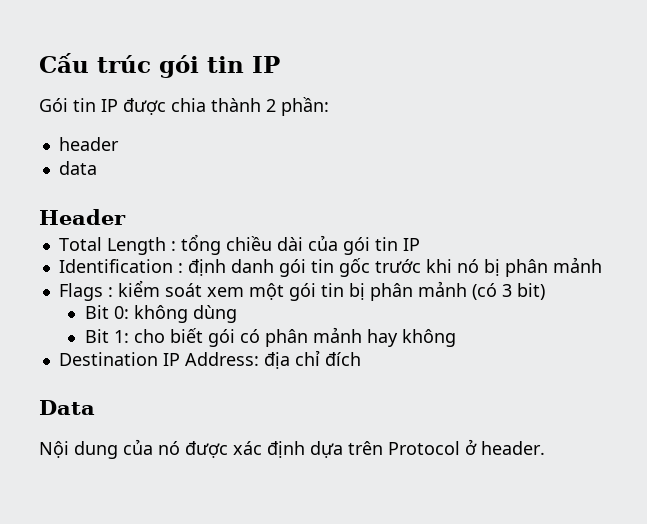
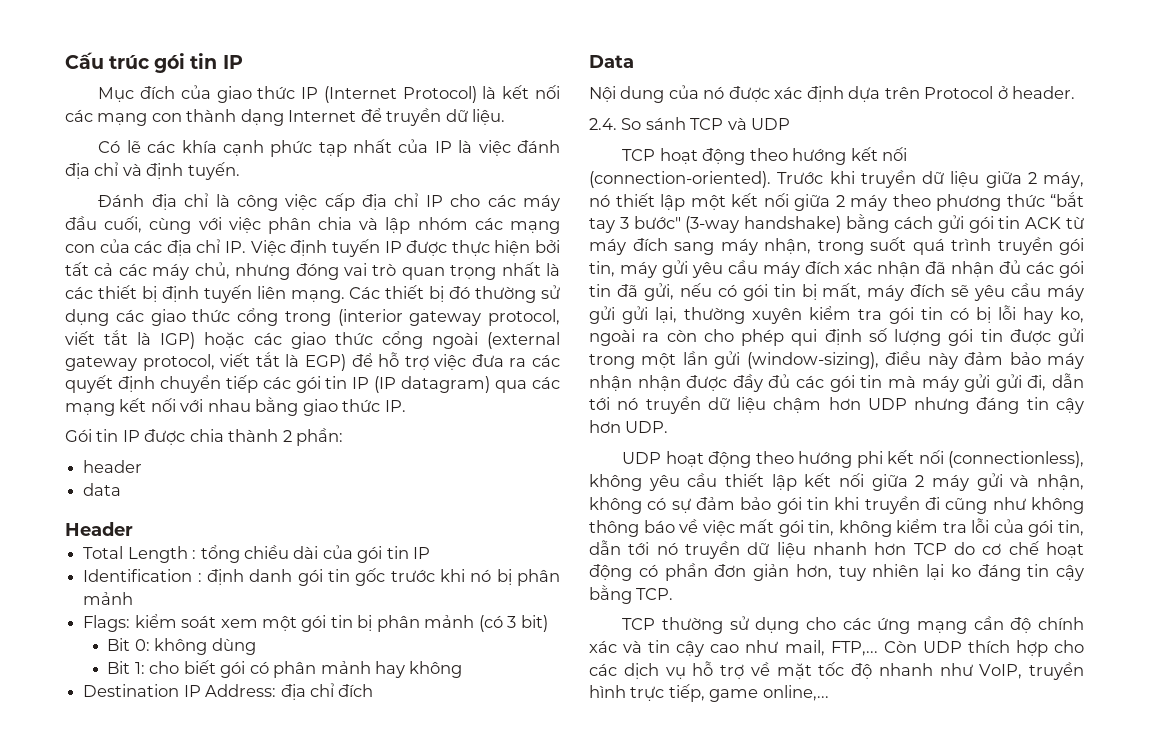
+ Mục đích của giao thức IP (Internet Protocol) là kết nối các mạng con thành dạng Internet để truyền dữ liệu.
+ Có lẽ các khía cạnh phức tạp nhất của IP là việc đánh địa chỉ và định tuyến.
+ Đánh địa chỉ là công việc cấp địa chỉ IP cho các máy đầu cuối, cùng với việc phân chia và lập nhóm các mạng con của các địa chỉ IP. Việc định tuyến IP được thực hiện bởi tất cả các máy chủ, nhưng đóng vai trò quan trọng nhất là các thiết bị định tuyến liên mạng. Các thiết bị đó thường sử dụng các giao thức cổng trong (interior gateway protocol, viết tắt là IGP) hoặc các giao thức cổng ngoài (external gateway protocol, viết tắt là EGP) để hỗ trợ việc đưa ra các quyết định chuyển tiếp các gói tin IP (IP datagram) qua các mạng kết nối với nhau bằng giao thức IP.
- Flags : kiểm soát xem một gói tin bị phân mảnh (có 3 bit)
+ Flags: kiểm soát xem một gói tin bị phân mảnh (có 3 bit)
+ 2.4. So sánh TCP và UDP
+ TCP hoạt động theo hướng kết nối (connection-oriented). Trước khi truyền dữ liệu giữa 2 máy, nó thiết lập một kết nối giữa 2 máy theo phương thức “bắt tay 3 bước" (3-way handshake) bằng cách gửi gói tin ACK từ máy đích sang máy nhận, trong suốt quá trình truyền gói tin, máy gửi yêu cầu máy đích xác nhận đã nhận đủ các gói tin đã gửi, nếu có gói tin bị mất, máy đích sẽ yêu cầu máy gửi gửi lại, thường xuyên kiểm tra gói tin có bị lỗi hay ko, ngoài ra còn cho phép qui định số lượng gói tin được gửi trong một lần gửi (window-sizing), điều này đảm bảo máy nhận nhận được đầy đủ các gói tin mà máy gửi gửi đi, dẫn tới nó truyền dữ liệu chậm hơn UDP nhưng đáng tin cậy hơn UDP.
+ UDP hoạt động theo hướng phi kết nối (connectionless), không yêu cầu thiết lập kết nối giữa 2 máy gửi và nhận, không có sự đảm bảo gói tin khi truyền đi cũng như không thông báo về việc mất gói tin, không kiểm tra lỗi của gói tin, dẫn tới nó truyền dữ liệu nhanh hơn TCP do cơ chế hoạt động có phần đơn giản hơn, tuy nhiên lại ko đáng tin cậy bằng TCP.
+ TCP thường sử dụng cho các ứng mạng cần độ chính xác và tin cậy cao như mail, FTP,... Còn UDP thích hợp cho các dịch vụ hỗ trợ về mặt tốc độ nhanh như VoIP, truyền hình trực tiếp, game online,...

